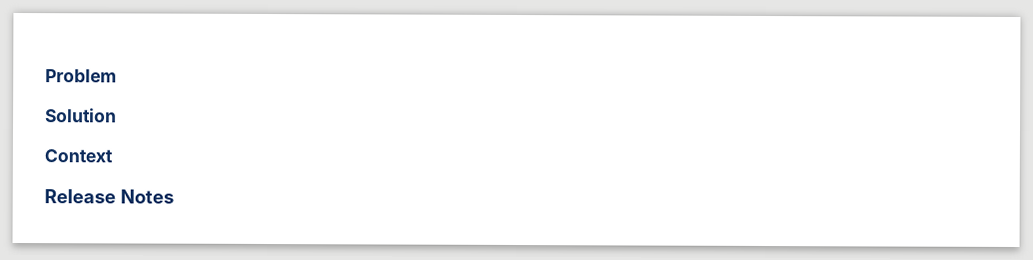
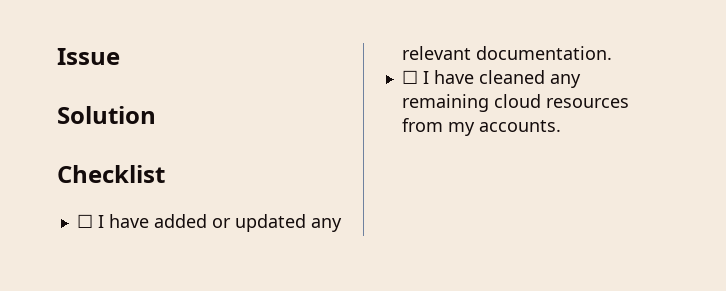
- Problem
+ Issue
- Context
- Release Notes
+ Checklist
+ ☐ I have added or updated any relevant documentation.
+ ☐ I have cleaned any remaining cloud resources from my accounts.

